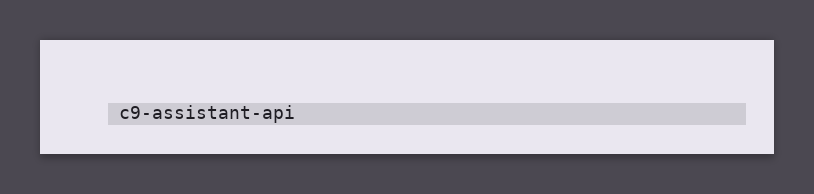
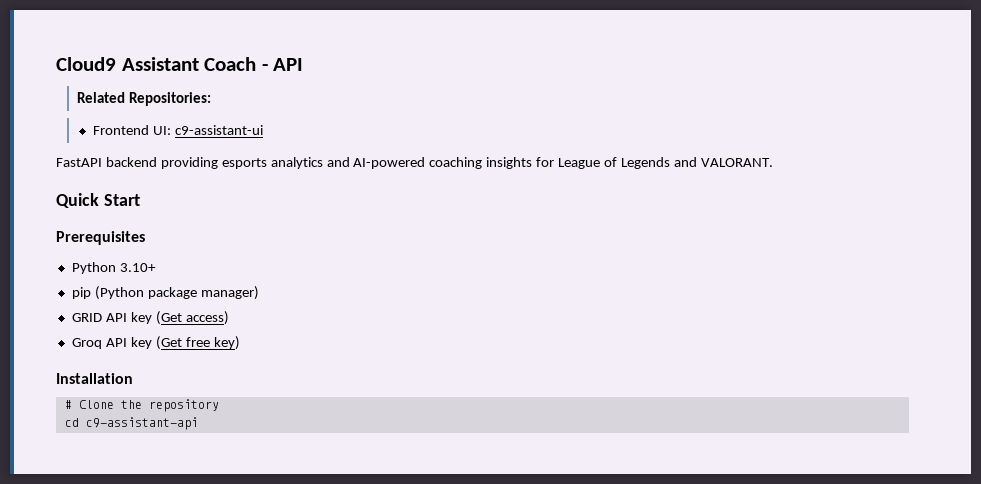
- c9-assistant-api
+ Cloud9 Assistant Coach - API
+ Related Repositories:
+ Frontend UI: c9-assistant-ui
+ FastAPI backend providing esports analytics and AI-powered coaching insights for League of Legends and VALORANT.
+ Quick Start
+ Prerequisites
+ Python 3.10+
+ pip (Python package manager)
+ GRID API key (Get access)
+ Groq API key (Get free key)
+ Installation
+ # Clone the repository
+ cd c9-assistant-api

